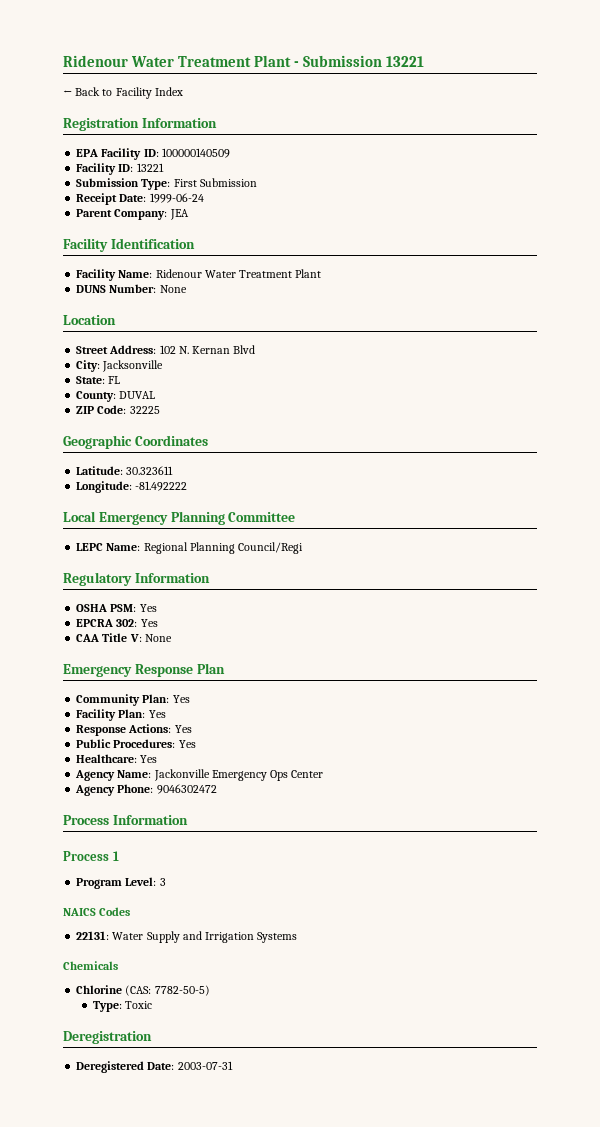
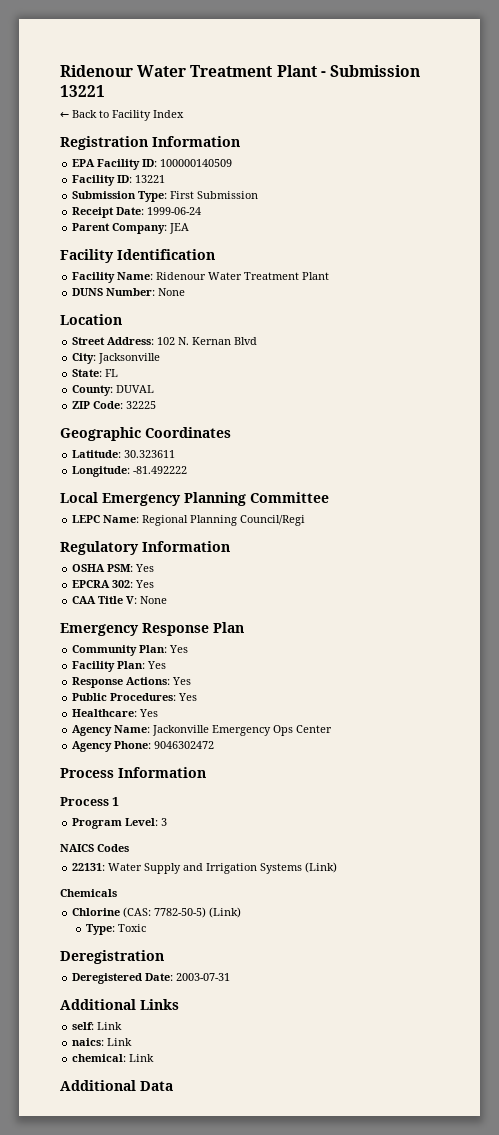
- 22131: Water Supply and Irrigation Systems
+ 22131: Water Supply and Irrigation Systems (Link)
- Chlorine (CAS: 7782-50-5)
+ Chlorine (CAS: 7782-50-5) (Link)
+ Additional Links
+ self: Link
+ naics: Link
+ chemical: Link
+ Additional Data

